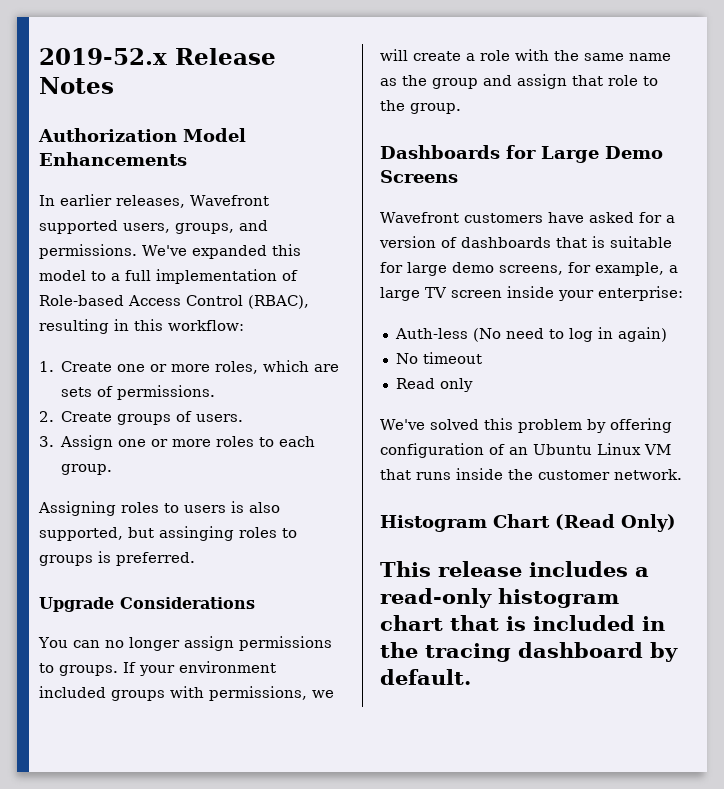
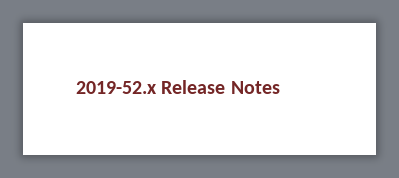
- Authorization Model Enhancements
- In earlier releases, Wavefront supported users, groups, and permissions. We've expanded this model to a full implementation of Role-based Access Control (RBAC), resulting in this workflow:
- 1. Create one or more roles, which are sets of permissions.
- 2. Create groups of users.
- 3. Assign one or more roles to each group.
- Assigning roles to users is also supported, but assinging roles to groups is preferred.
- Upgrade Considerations
- You can no longer assign permissions to groups. If your environment included groups with permissions, we will create a role with the same name as the group and assign that role to the group.
- Dashboards for Large Demo Screens
- Wavefront customers have asked for a version of dashboards that is suitable for large demo screens, for example, a large TV screen inside your enterprise:
- Auth-less (No need to log in again)
- No timeout
- Read only
- We've solved this problem by offering configuration of an Ubuntu Linux VM that runs inside the customer network.
- Histogram Chart (Read Only)
- This release includes a read-only histogram chart that is included in the tracing dashboard by default.

